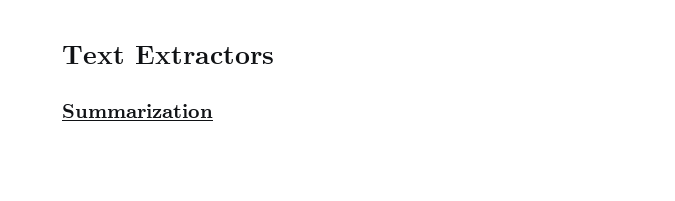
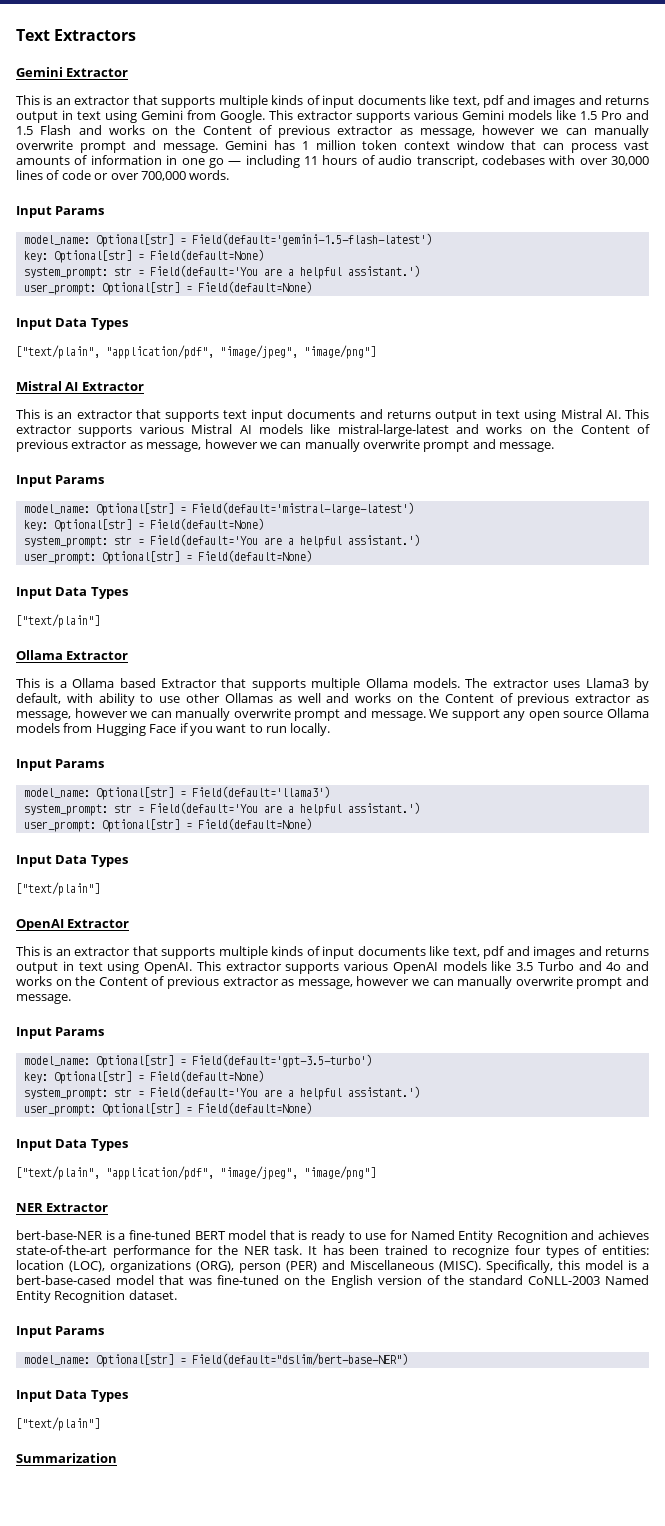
+ Gemini Extractor
+ This is an extractor that supports multiple kinds of input documents like text, pdf and images and returns output in text using Gemini from Google. This extractor supports various Gemini models like 1.5 Pro and 1.5 Flash and works on the Content of previous extractor as message, however we can manually overwrite prompt and message. Gemini has 1 million token context window that can process vast amounts of information in one go — including 11 hours of audio transcript, codebases with over 30,000 lines of code or over 700,000 words.
+ Input Params
+ model_name: Optional[str] = Field(default='gemini-1.5-flash-latest')
+ key: Optional[str] = Field(default=None)
+ system_prompt: str = Field(default='You are a helpful assistant.')
+ user_prompt: Optional[str] = Field(default=None)
+ Input Data Types
+ ["text/plain", "application/pdf", "image/jpeg", "image/png"]
+ Mistral AI Extractor
+ This is an extractor that supports text input documents and returns output in text using Mistral AI. This extractor supports various Mistral AI models like mistral-large-latest and works on the Content of previous extractor as message, however we can manually overwrite prompt and message.
+ Input Params
+ model_name: Optional[str] = Field(default='mistral-large-latest')
+ key: Optional[str] = Field(default=None)
+ system_prompt: str = Field(default='You are a helpful assistant.')
+ user_prompt: Optional[str] = Field(default=None)
+ Input Data Types
+ ["text/plain"]
+ Ollama Extractor
+ This is a Ollama based Extractor that supports multiple Ollama models. The extractor uses Llama3 by default, with ability to use other Ollamas as well and works on the Content of previous extractor as message, however we can manually overwrite prompt and message. We support any open source Ollama models from Hugging Face if you want to run locally.
+ Input Params
+ model_name: Optional[str] = Field(default='llama3')
+ system_prompt: str = Field(default='You are a helpful assistant.')
+ user_prompt: Optional[str] = Field(default=None)
+ Input Data Types
+ ["text/plain"]
+ OpenAI Extractor
+ This is an extractor that supports multiple kinds of input documents like text, pdf and images and returns output in text using OpenAI. This extractor supports various OpenAI models like 3.5 Turbo and 4o and works on the Content of previous extractor as message, however we can manually overwrite prompt and message.
+ Input Params
+ model_name: Optional[str] = Field(default='gpt-3.5-turbo')
+ key: Optional[str] = Field(default=None)
+ system_prompt: str = Field(default='You are a helpful assistant.')
+ user_prompt: Optional[str] = Field(default=None)
+ Input Data Types
+ ["text/plain", "application/pdf", "image/jpeg", "image/png"]
+ NER Extractor
+ bert-base-NER is a fine-tuned BERT model that is ready to use for Named Entity Recognition and achieves state-of-the-art performance for the NER task. It has been trained to recognize four types of entities: location (LOC), organizations (ORG), person (PER) and Miscellaneous (MISC). Specifically, this model is a bert-base-cased model that was fine-tuned on the English version of the standard CoNLL-2003 Named Entity Recognition dataset.
+ Input Params
+ model_name: Optional[str] = Field(default="dslim/bert-base-NER")
+ Input Data Types
+ ["text/plain"]

